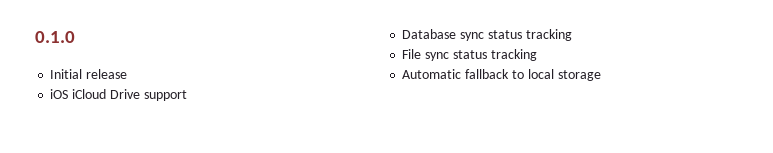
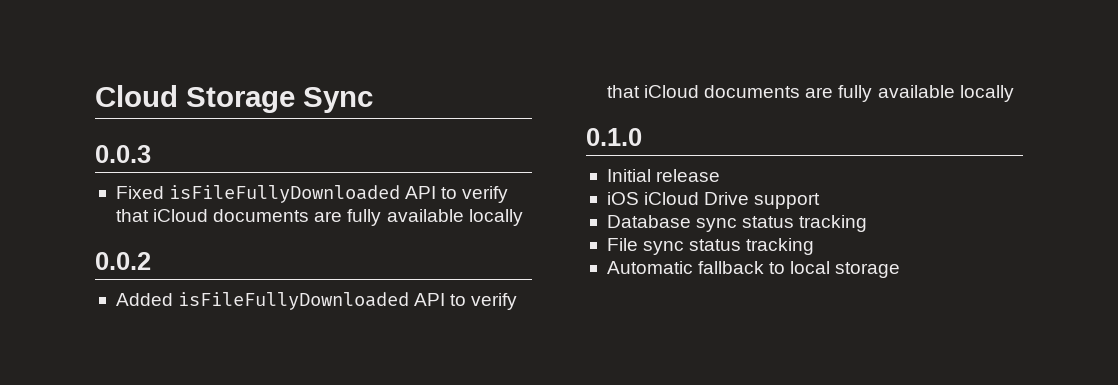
+ Cloud Storage Sync
+ 0.0.3
+ Fixed isFileFullyDownloaded API to verify that iCloud documents are fully available locally
+ 0.0.2
+ Added isFileFullyDownloaded API to verify that iCloud documents are fully available locally

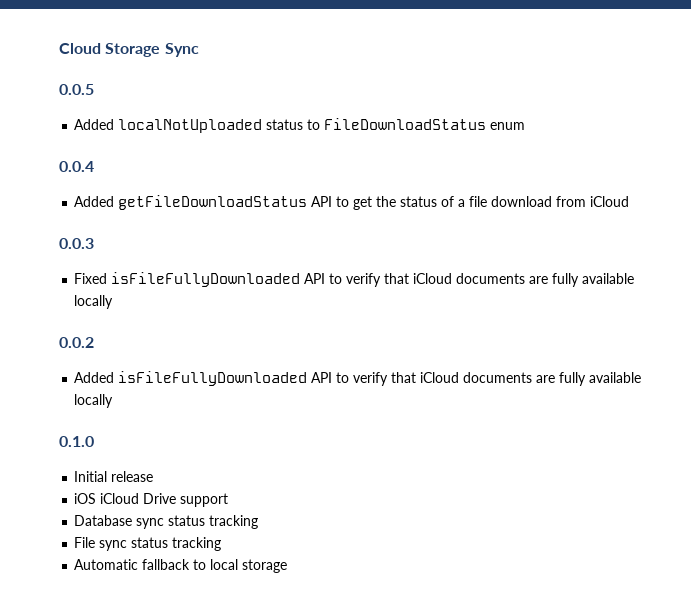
+ 0.0.5
+ Added localNotUploaded status to FileDownloadStatus enum
+ 0.0.4
+ Added getFileDownloadStatus API to get the status of a file download from iCloud

